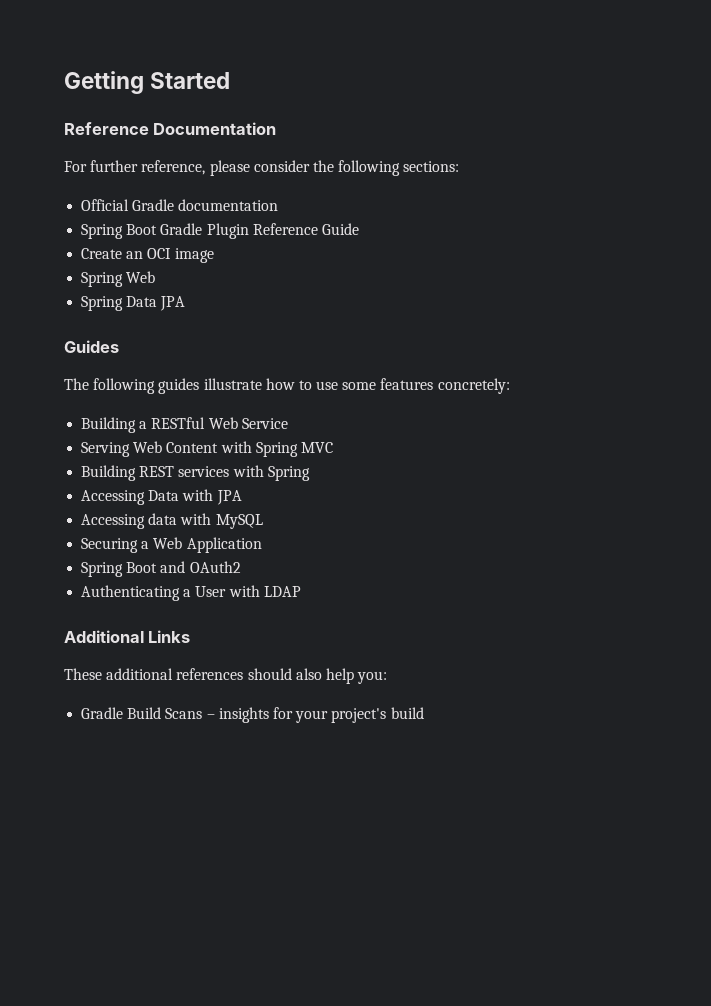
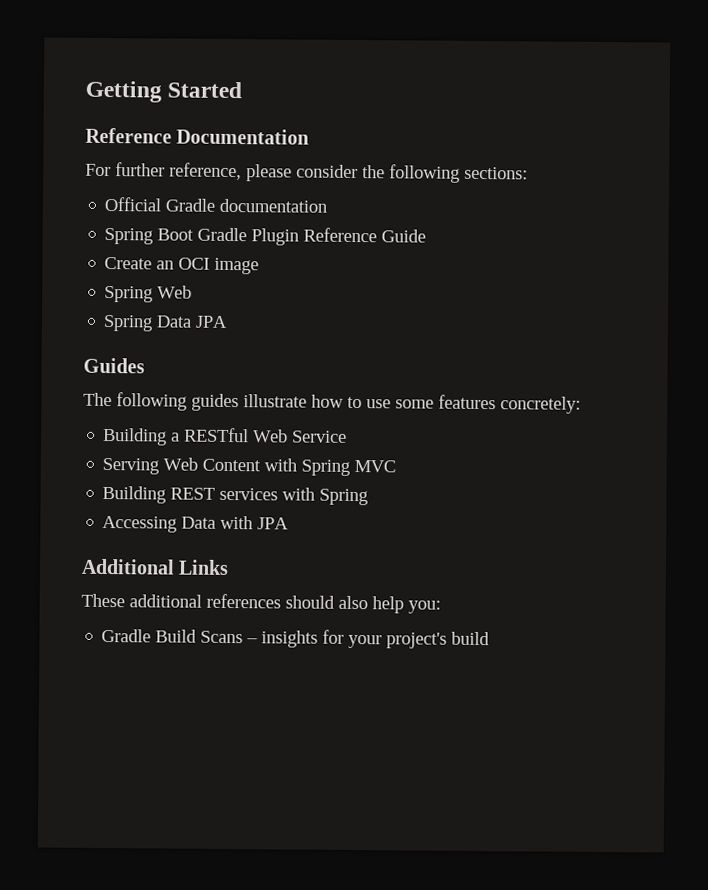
- Accessing data with MySQL
- Securing a Web Application
- Spring Boot and OAuth2
- Authenticating a User with LDAP

